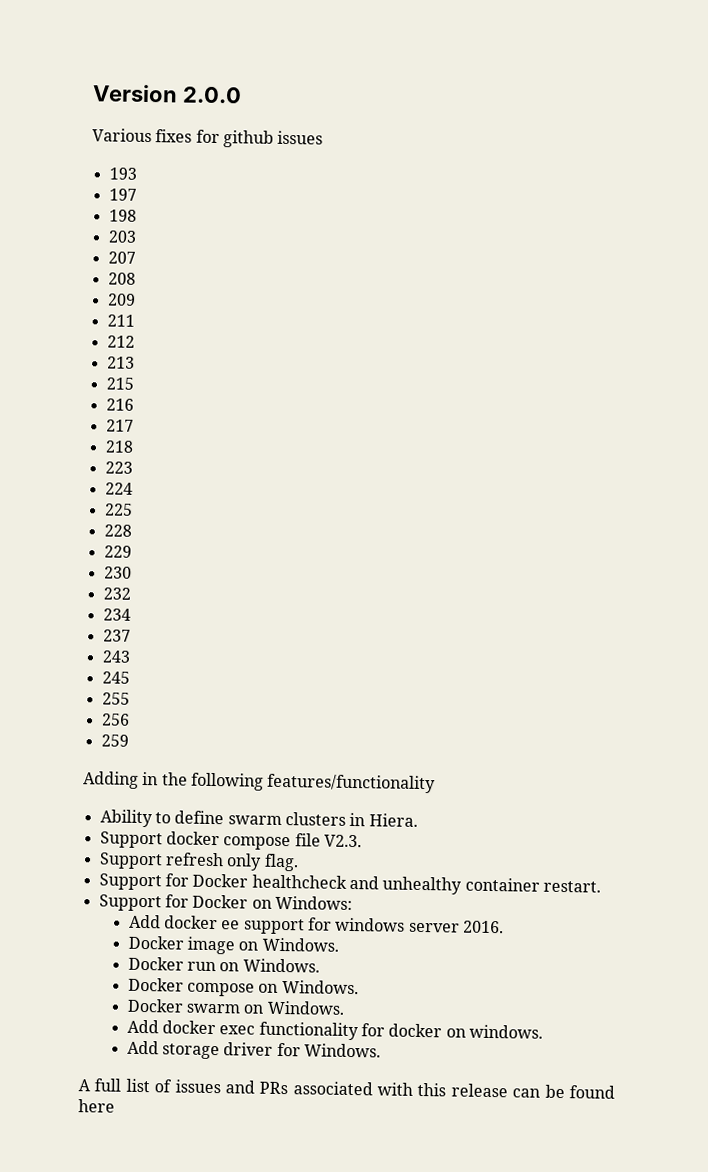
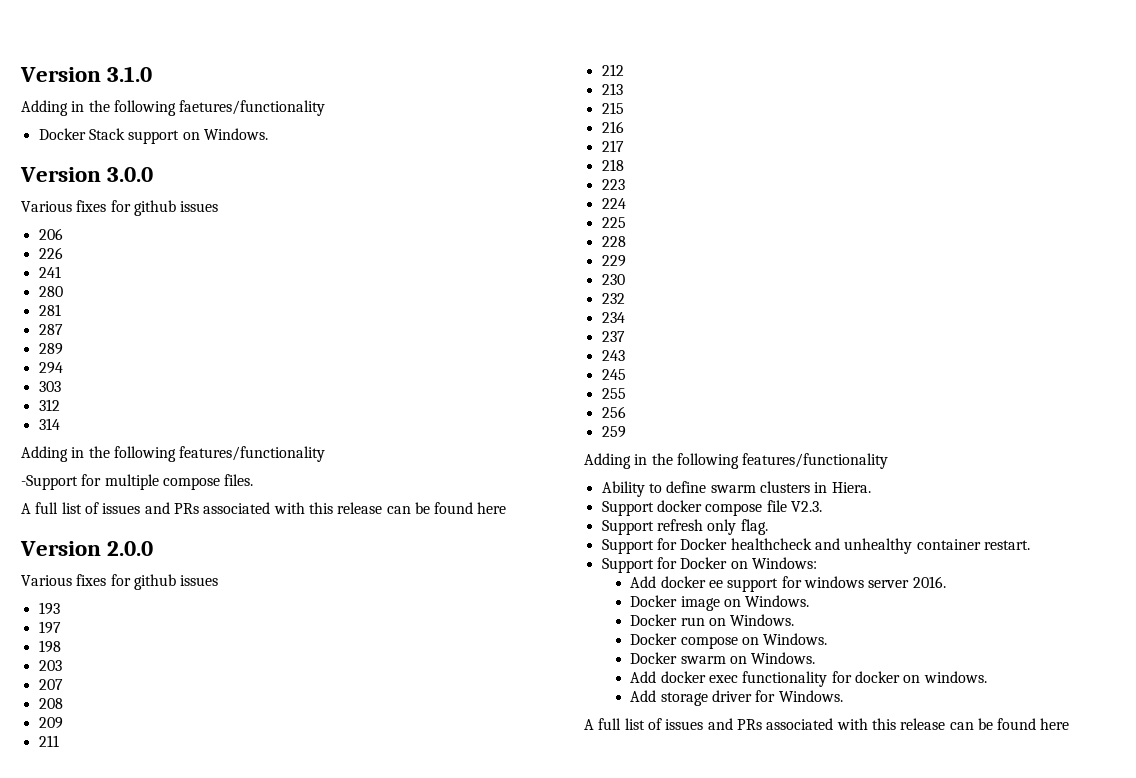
+ Version 3.1.0
+ Adding in the following faetures/functionality
+ Docker Stack support on Windows.
+ Version 3.0.0
+ Various fixes for github issues
+ 206
+ 226
+ 241
+ 280
+ 281
+ 287
+ 289
+ 294
+ 303
+ 312
+ 314
+ Adding in the following features/functionality
+ -Support for multiple compose files.
+ A full list of issues and PRs associated with this release can be found here

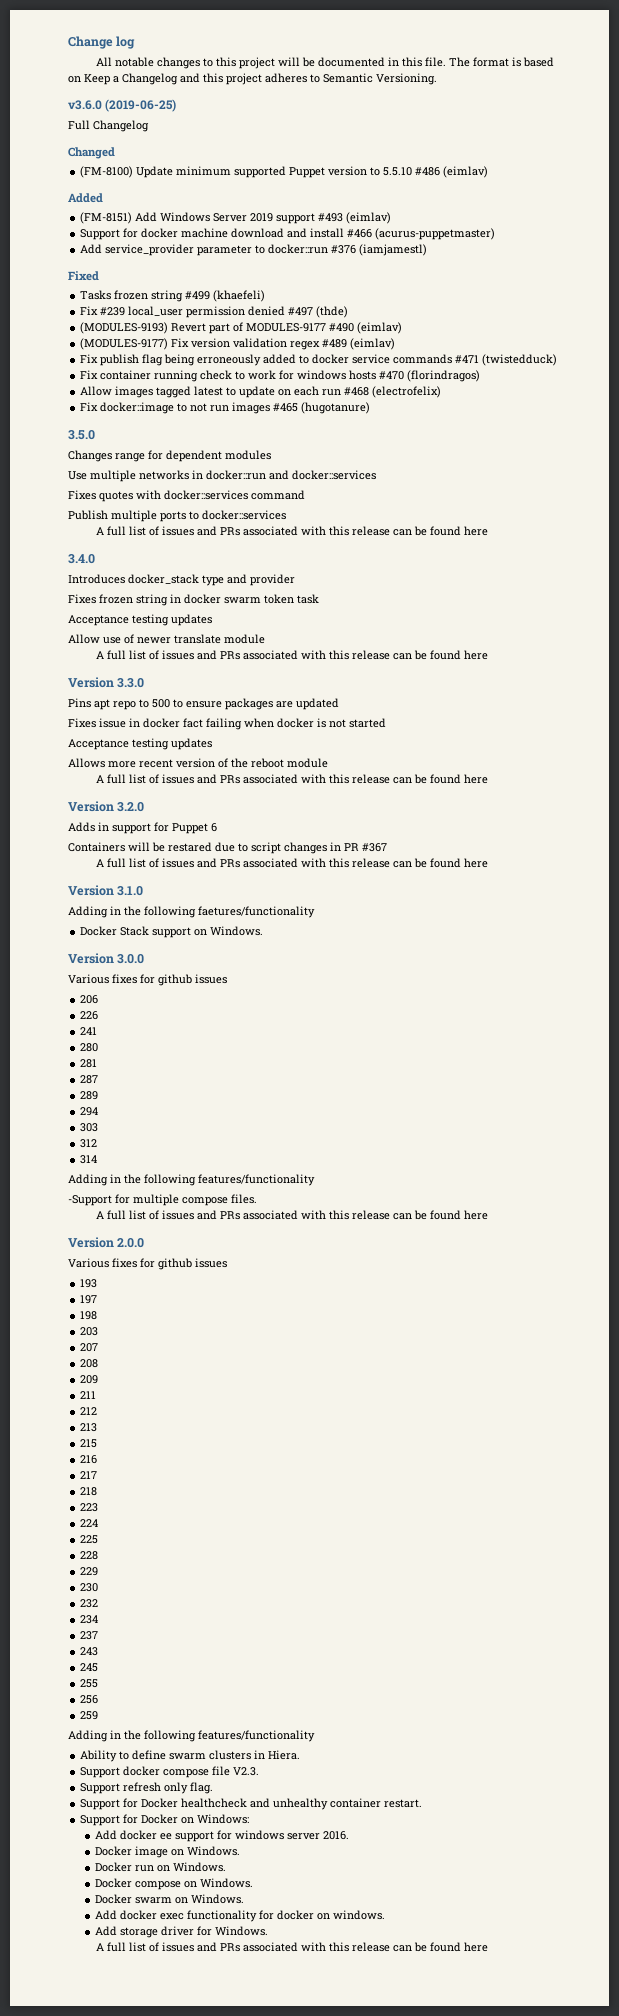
+ Change log
+ All notable changes to this project will be documented in this file. The format is based on Keep a Changelog and this project adheres to Semantic Versioning.
+ v3.6.0 (2019-06-25)
+ Full Changelog
+ Changed
+ (FM-8100) Update minimum supported Puppet version to 5.5.10 #486 (eimlav)
+ Added
+ (FM-8151) Add Windows Server 2019 support #493 (eimlav)
+ Support for docker machine download and install #466 (acurus-puppetmaster)
+ Add service_provider parameter to docker::run #376 (iamjamestl)
+ Fixed
+ Tasks frozen string #499 (khaefeli)
+ Fix #239 local_user permission denied #497 (thde)
+ (MODULES-9193) Revert part of MODULES-9177 #490 (eimlav)
+ (MODULES-9177) Fix version validation regex #489 (eimlav)
+ Fix publish flag being erroneously added to docker service commands #471 (twistedduck)
+ Fix container running check to work for windows hosts #470 (florindragos)
+ Allow images tagged latest to update on each run #468 (electrofelix)
+ Fix docker::image to not run images #465 (hugotanure)
+ 3.5.0
+ Changes range for dependent modules
+ Use multiple networks in docker::run and docker::services
+ Fixes quotes with docker::services command
+ Publish multiple ports to docker::services
+ A full list of issues and PRs associated with this release can be found here
+ 3.4.0
+ Introduces docker_stack type and provider
+ Fixes frozen string in docker swarm token task
+ Acceptance testing updates
+ Allow use of newer translate module
+ A full list of issues and PRs associated with this release can be found here
+ Version 3.3.0
+ Pins apt repo to 500 to ensure packages are updated
+ Fixes issue in docker fact failing when docker is not started
+ Acceptance testing updates
+ Allows more recent version of the reboot module
+ A full list of issues and PRs associated with this release can be found here
+ Version 3.2.0
+ Adds in support for Puppet 6
+ Containers will be restared due to script changes in PR #367
+ A full list of issues and PRs associated with this release can be found here

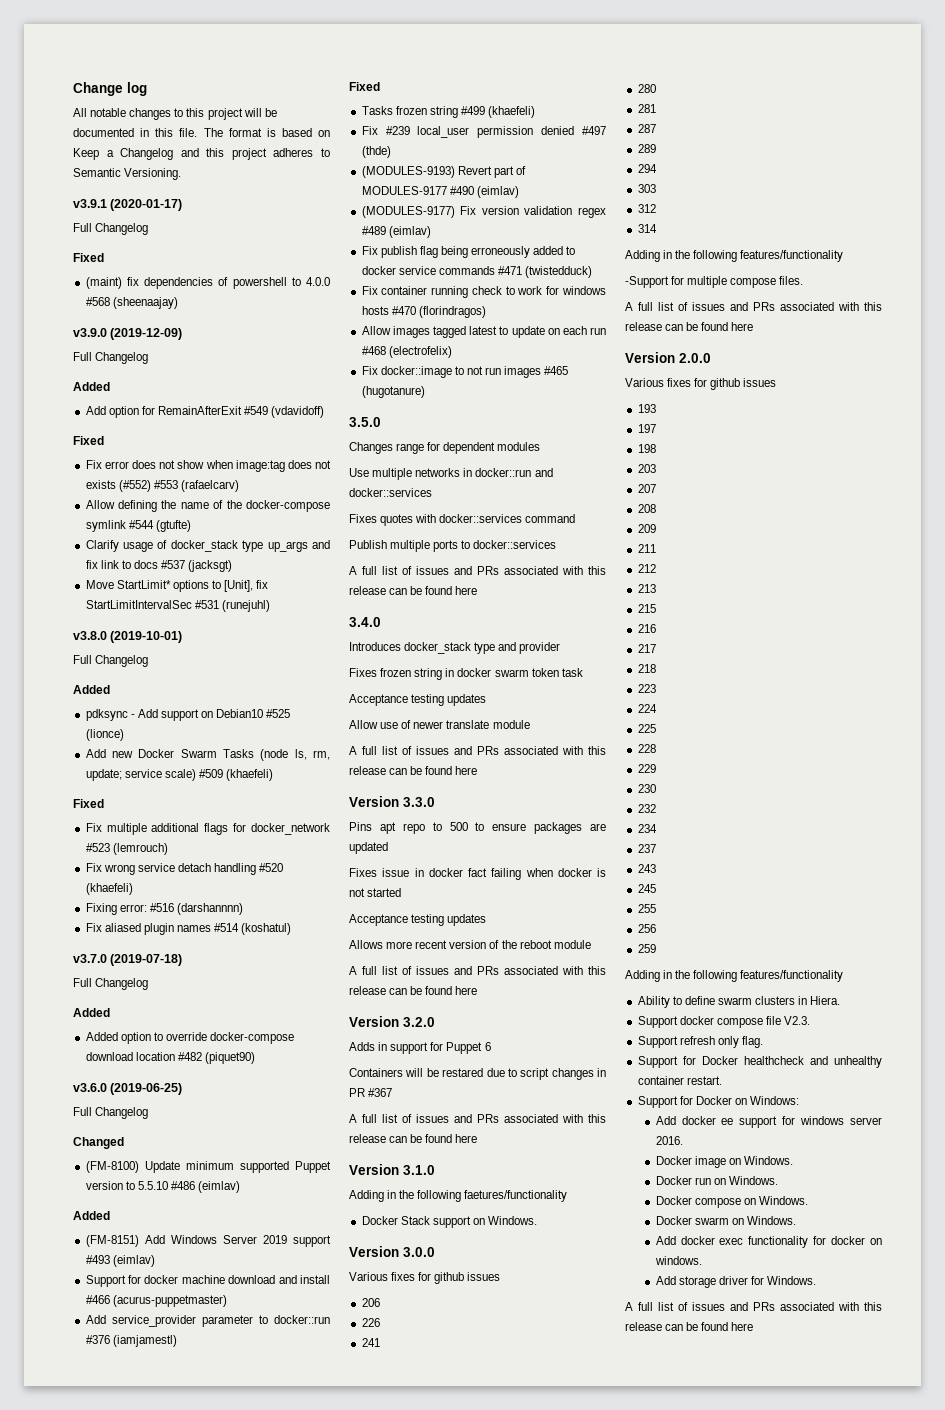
+ v3.9.1 (2020-01-17)
+ Full Changelog
+ Fixed
+ (maint) fix dependencies of powershell to 4.0.0 #568 (sheenaajay)
+ v3.9.0 (2019-12-09)
+ Full Changelog
+ Added
+ Add option for RemainAfterExit #549 (vdavidoff)
+ Fixed
+ Fix error does not show when image:tag does not exists (#552) #553 (rafaelcarv)
+ Allow defining the name of the docker-compose symlink #544 (gtufte)
+ Clarify usage of docker_stack type up_args and fix link to docs #537 (jacksgt)
+ Move StartLimit* options to [Unit], fix StartLimitIntervalSec #531 (runejuhl)
+ v3.8.0 (2019-10-01)
+ Full Changelog
+ Added
+ pdksync - Add support on Debian10 #525 (lionce)
+ Add new Docker Swarm Tasks (node ls, rm, update; service scale) #509 (khaefeli)
+ Fixed
+ Fix multiple additional flags for docker_network #523 (lemrouch)
+ Fix wrong service detach handling #520 (khaefeli)
+ Fixing error: #516 (darshannnn)
+ Fix aliased plugin names #514 (koshatul)
+ v3.7.0 (2019-07-18)
+ Full Changelog
+ Added
+ Added option to override docker-compose download location #482 (piquet90)

